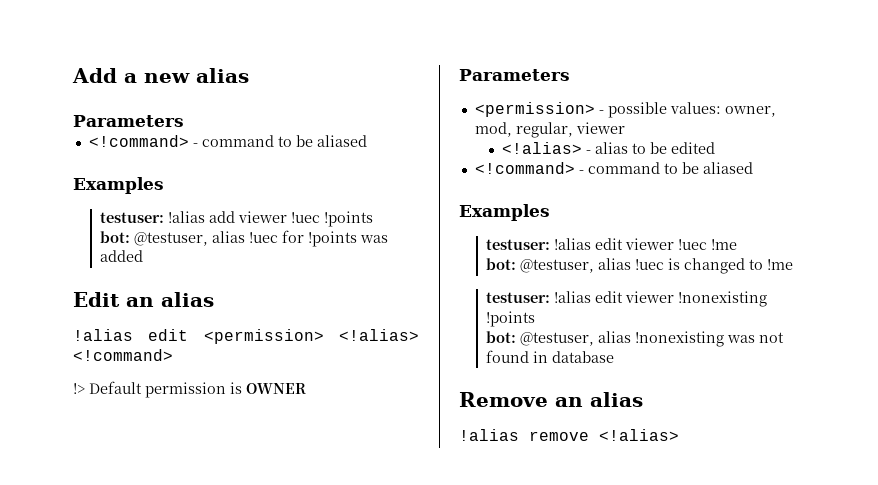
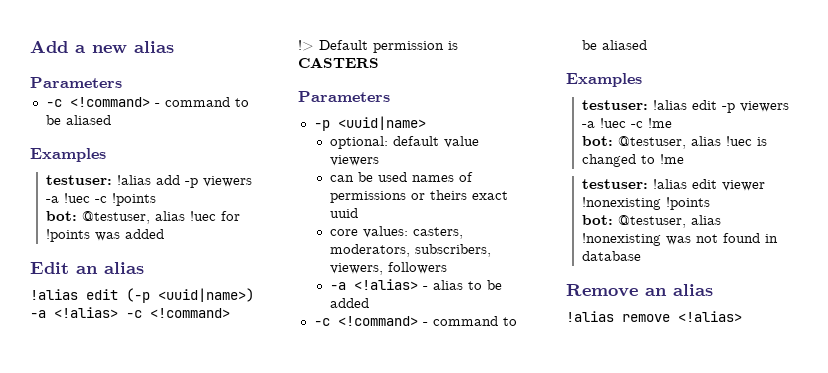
  Add a new alias
  Parameters
- <!command> - command to be aliased
+ -c <!command> - command to be aliased
- testuser: !alias add viewer !uec !points
+ testuser: !alias add -p viewers -a !uec -c !points
- !alias edit <permission> <!alias> <!command>
+ !alias edit (-p <uuid|name>) -a <!alias> -c <!command>
- !> Default permission is OWNER
+ !> Default permission is CASTERS
  Parameters
- <permission> - possible values: owner, mod, regular, viewer
- <!alias> - alias to be edited
- <!command> - command to be aliased
+ -p <uuid|name>
+ optional: default value viewers
+ can be used names of permissions or theirs exact uuid
+ core values: casters, moderators, subscribers, viewers, followers
+ -a <!alias> - alias to be added
+ -c <!command> - command to be aliased
- testuser: !alias edit viewer !uec !me
+ testuser: !alias edit -p viewers -a !uec -c !me

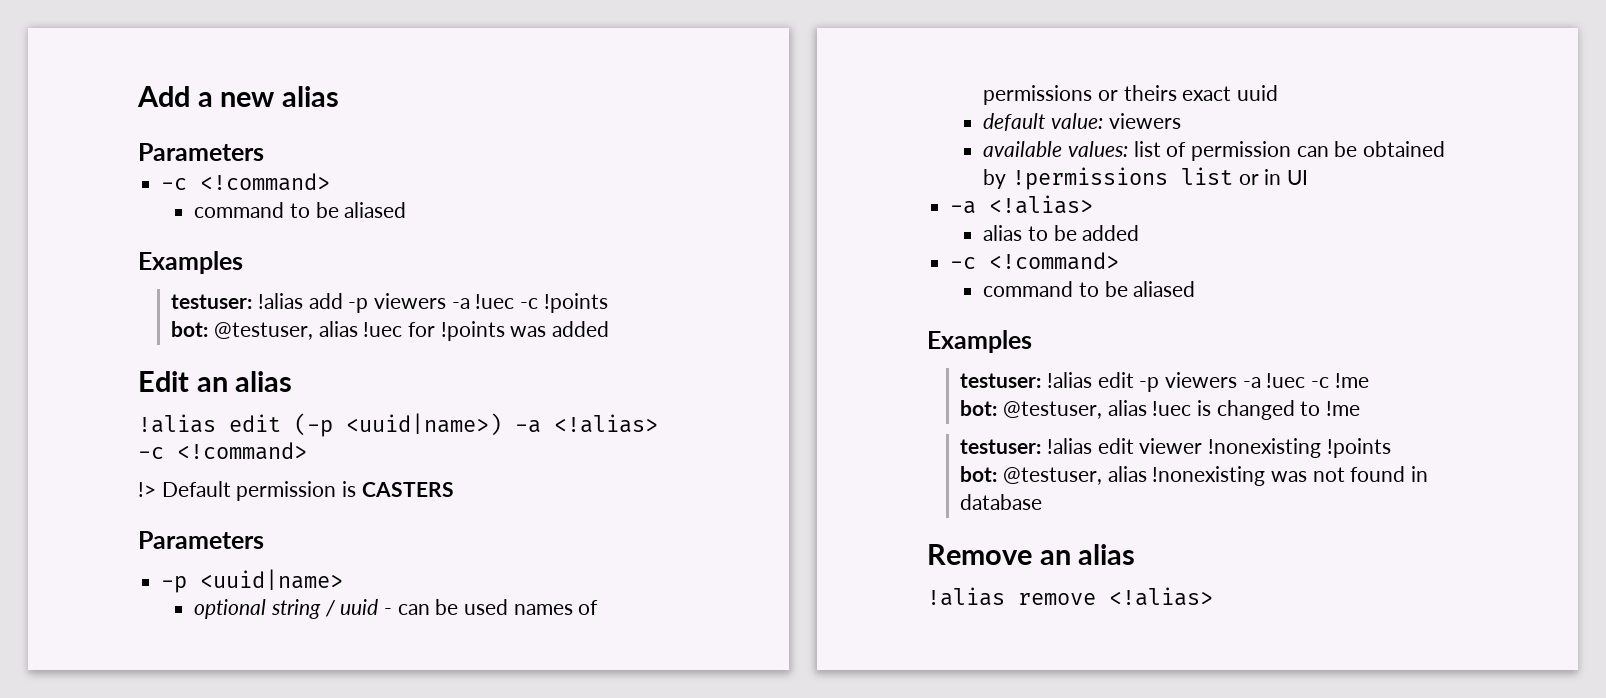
  Add a new alias
  Parameters
- -c <!command> - command to be aliased
+ -c <!command>
+ command to be aliased
- optional: default value viewers
- can be used names of permissions or theirs exact uuid
+ optional string / uuid - can be used names of permissions or theirs exact uuid
- core values: casters, moderators, subscribers, viewers, followers
- -a <!alias> - alias to be added
- -c <!command> - command to be aliased
+ default value: viewers
+ available values: list of permission can be obtained by !permissions list or in UI
+ -a <!alias>
+ alias to be added
+ -c <!command>
+ command to be aliased

